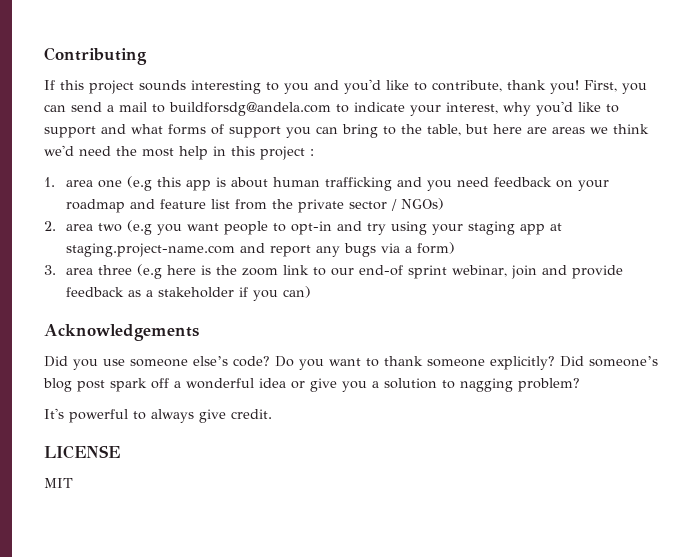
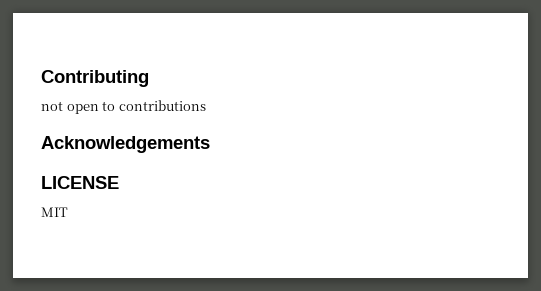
- If this project sounds interesting to you and you'd like to contribute, thank you! First, you can send a mail to buildforsdg@andela.com to indicate your interest, why you'd like to support and what forms of support you can bring to the table, but here are areas we think we'd need the most help in this project :
- 1. area one (e.g this app is about human trafficking and you need feedback on your roadmap and feature list from the private sector / NGOs)
- 2. area two (e.g you want people to opt-in and try using your staging app at staging.project-name.com and report any bugs via a form)
- 3. area three (e.g here is the zoom link to our end-of sprint webinar, join and provide feedback as a stakeholder if you can)
+ not open to contributions
  Acknowledgements
- Did you use someone else’s code? Do you want to thank someone explicitly? Did someone’s blog post spark off a wonderful idea or give you a solution to nagging problem?
- It's powerful to always give credit.

